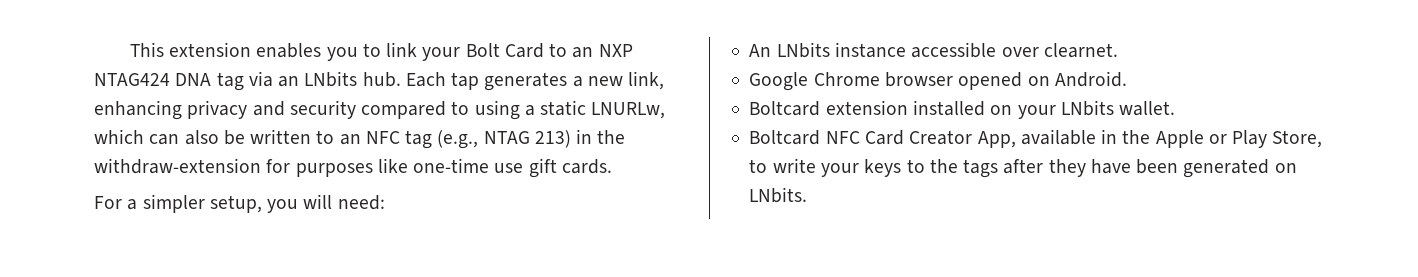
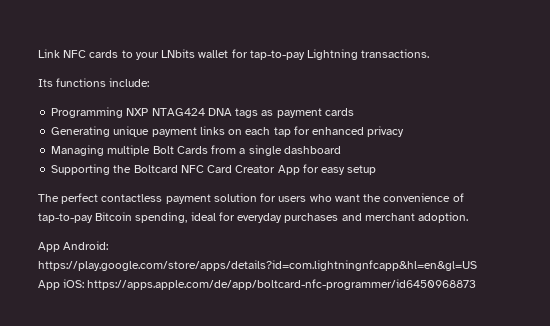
- This extension enables you to link your Bolt Card to an NXP NTAG424 DNA tag via an LNbits hub. Each tap generates a new link, enhancing privacy and security compared to using a static LNURLw, which can also be written to an NFC tag (e.g., NTAG 213) in the withdraw-extension for purposes like one-time use gift cards.
- For a simpler setup, you will need:
- An LNbits instance accessible over clearnet.
- Google Chrome browser opened on Android.
- Boltcard extension installed on your LNbits wallet.
- Boltcard NFC Card Creator App, available in the Apple or Play Store, to write your keys to the tags after they have been generated on LNbits.
+ Link NFC cards to your LNbits wallet for tap-to-pay Lightning transactions.
+ Its functions include:
+ Programming NXP NTAG424 DNA tags as payment cards
+ Generating unique payment links on each tap for enhanced privacy
+ Managing multiple Bolt Cards from a single dashboard
+ Supporting the Boltcard NFC Card Creator App for easy setup
+ The perfect contactless payment solution for users who want the convenience of tap-to-pay Bitcoin spending, ideal for everyday purchases and merchant adoption.
+ App Android: https://play.google.com/store/apps/details?id=com.lightningnfcapp&hl=en&gl=US
+ App iOS: https://apps.apple.com/de/app/boltcard-nfc-programmer/id6450968873

